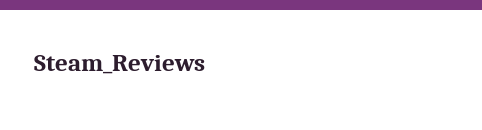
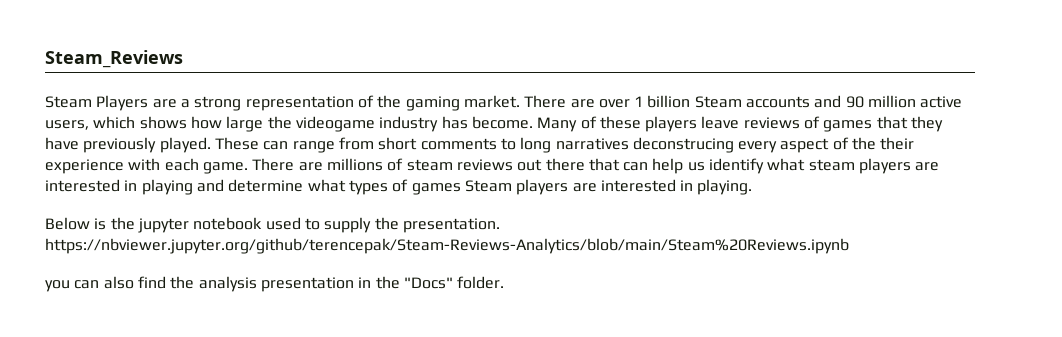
+ Steam Players are a strong representation of the gaming market. There are over 1 billion Steam accounts and 90 million active users, which shows how large the videogame industry has become. Many of these players leave reviews of games that they have previously played. These can range from short comments to long narratives deconstrucing every aspect of the their experience with each game. There are millions of steam reviews out there that can help us identify what steam players are interested in playing and determine what types of games Steam players are interested in playing.
+ Below is the jupyter notebook used to supply the presentation. https://nbviewer.jupyter.org/github/terencepak/Steam-Reviews-Analytics/blob/main/Steam%20Reviews.ipynb
+ you can also find the analysis presentation in the "Docs" folder.

